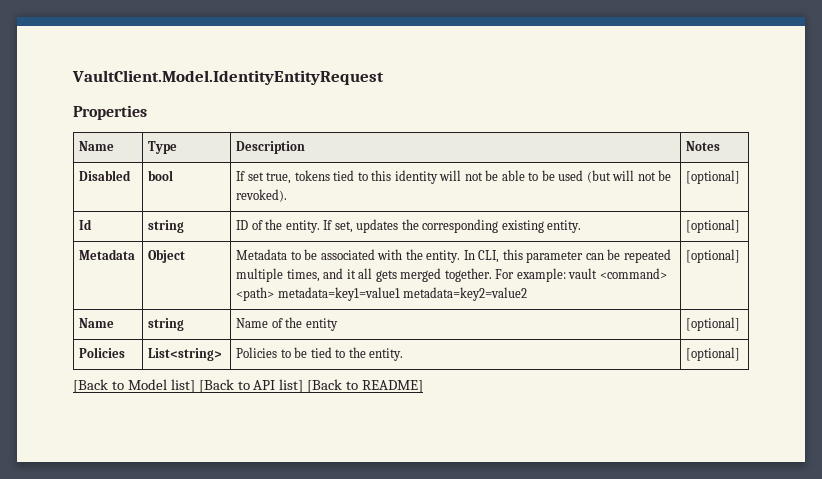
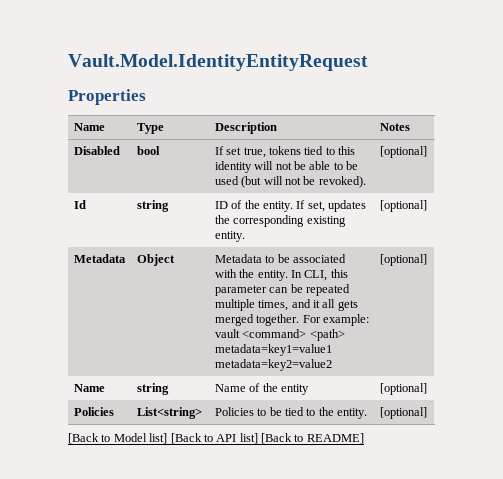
- VaultClient.Model.IdentityEntityRequest
+ Vault.Model.IdentityEntityRequest

